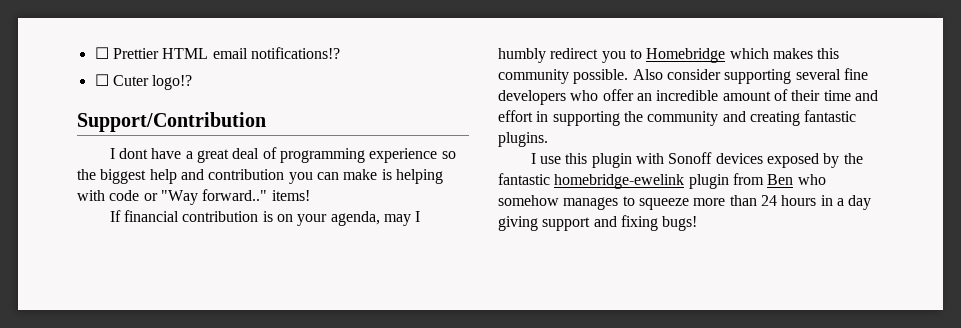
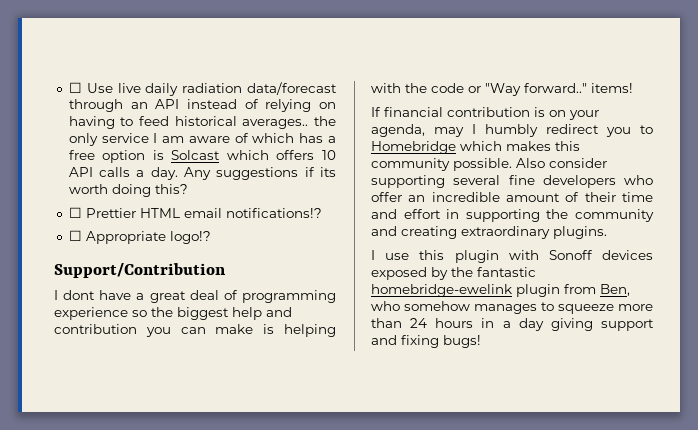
+ ☐ Use live daily radiation data/forecast through an API instead of relying on having to feed historical averages.. the only service I am aware of which has a free option is Solcast which offers 10 API calls a day. Any suggestions if its worth doing this?
- ☐ Cuter logo!?
+ ☐ Appropriate logo!?
- I dont have a great deal of programming experience so the biggest help and contribution you can make is helping with code or "Way forward.." items!
+ I dont have a great deal of programming experience so the biggest help and contribution you can make is helping with the code or "Way forward.." items!
- Also consider supporting several fine developers who offer an incredible amount of their time and effort in supporting the community and creating fantastic plugins.
+ Also consider supporting several fine developers who offer an incredible amount of their time and effort in supporting the community and creating extraordinary plugins.
- I use this plugin with Sonoff devices exposed by the fantastic homebridge-ewelink plugin from Ben who somehow manages to squeeze more than 24 hours in a day giving support and fixing bugs!
+ I use this plugin with Sonoff devices exposed by the fantastic homebridge-ewelink plugin from Ben, who somehow manages to squeeze more than 24 hours in a day giving support and fixing bugs!

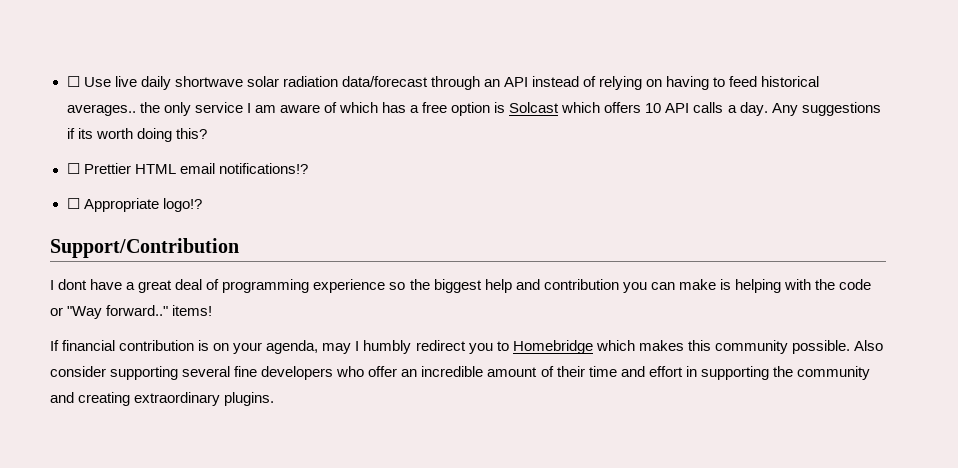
- ☐ Use live daily radiation data/forecast through an API instead of relying on having to feed historical averages.. the only service I am aware of which has a free option is Solcast which offers 10 API calls a day.
+ ☐ Use live daily shortwave solar radiation data/forecast through an API instead of relying on having to feed historical averages.. the only service I am aware of which has a free option is Solcast which offers 10 API calls a day.
- I use this plugin with Sonoff devices exposed by the fantastic homebridge-ewelink plugin from Ben, who somehow manages to squeeze more than 24 hours in a day giving support and fixing bugs!

